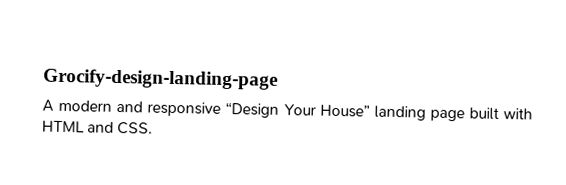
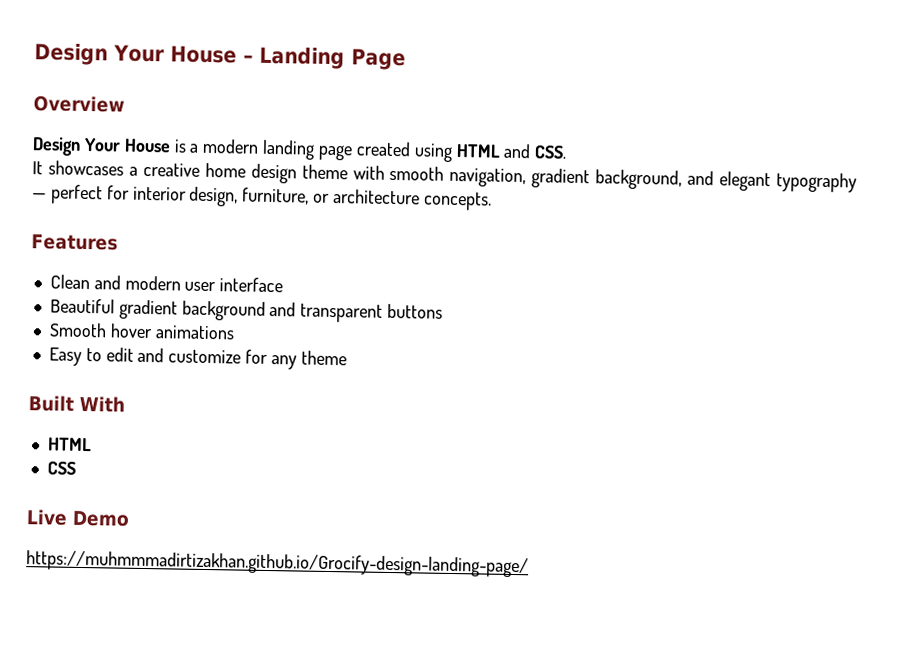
- Grocify-design-landing-page
- A modern and responsive “Design Your House” landing page built with HTML and CSS.
+ Design Your House – Landing Page
+ Overview
+ Design Your House is a modern landing page created using HTML and CSS.
+ It showcases a creative home design theme with smooth navigation, gradient background, and elegant typography — perfect for interior design, furniture, or architecture concepts.
+ Features
+ Clean and modern user interface
+ Beautiful gradient background and transparent buttons
+ Smooth hover animations
+ Easy to edit and customize for any theme
+ Built With
+ HTML
+ CSS
+ Live Demo
+ https://muhmmmadirtizakhan.github.io/Grocify-design-landing-page/

